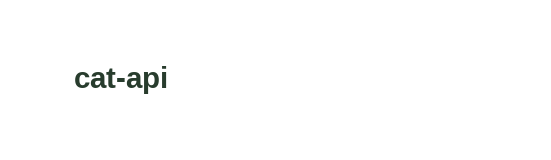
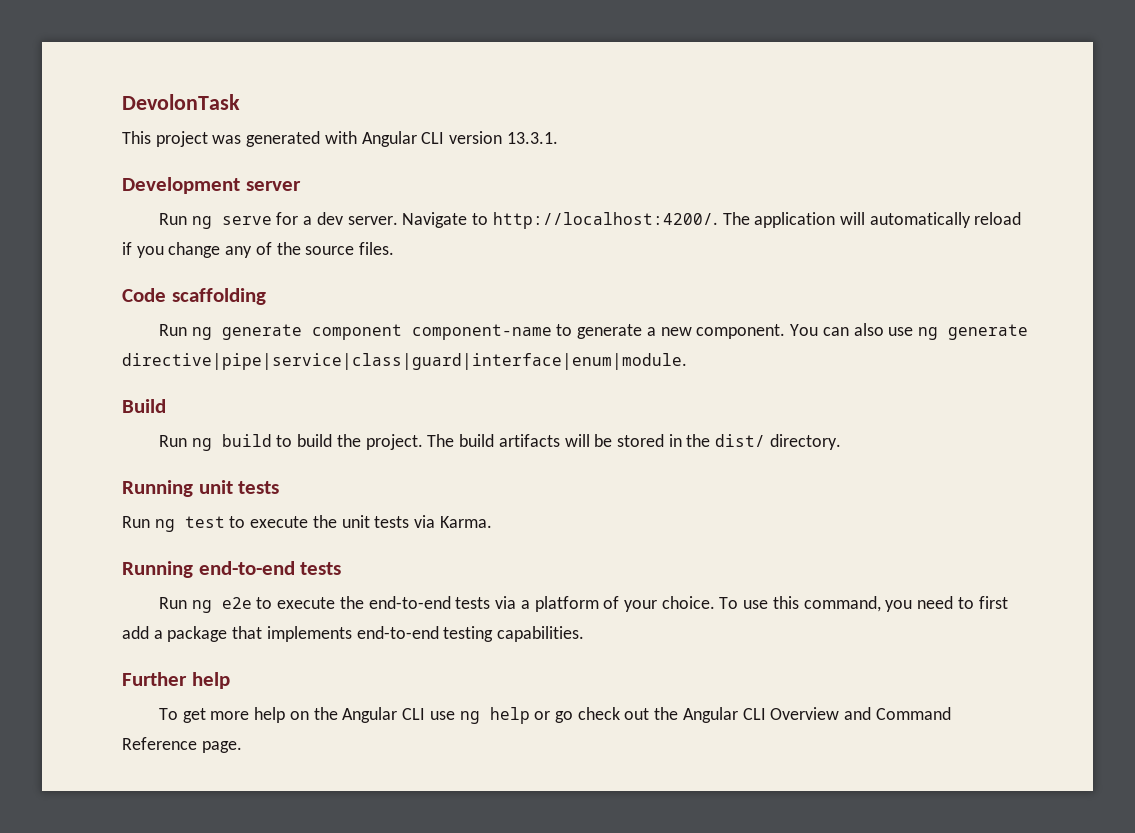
- cat-api
+ DevolonTask
+ This project was generated with Angular CLI version 13.3.1.
+ Development server
+ Run ng serve for a dev server. Navigate to http://localhost:4200/. The application will automatically reload if you change any of the source files.
+ Code scaffolding
+ Run ng generate component component-name to generate a new component. You can also use ng generate directive|pipe|service|class|guard|interface|enum|module.
+ Build
+ Run ng build to build the project. The build artifacts will be stored in the dist/ directory.
+ Running unit tests
+ Run ng test to execute the unit tests via Karma.
+ Running end-to-end tests
+ Run ng e2e to execute the end-to-end tests via a platform of your choice. To use this command, you need to first add a package that implements end-to-end testing capabilities.
+ Further help
+ To get more help on the Angular CLI use ng help or go check out the Angular CLI Overview and Command Reference page.

